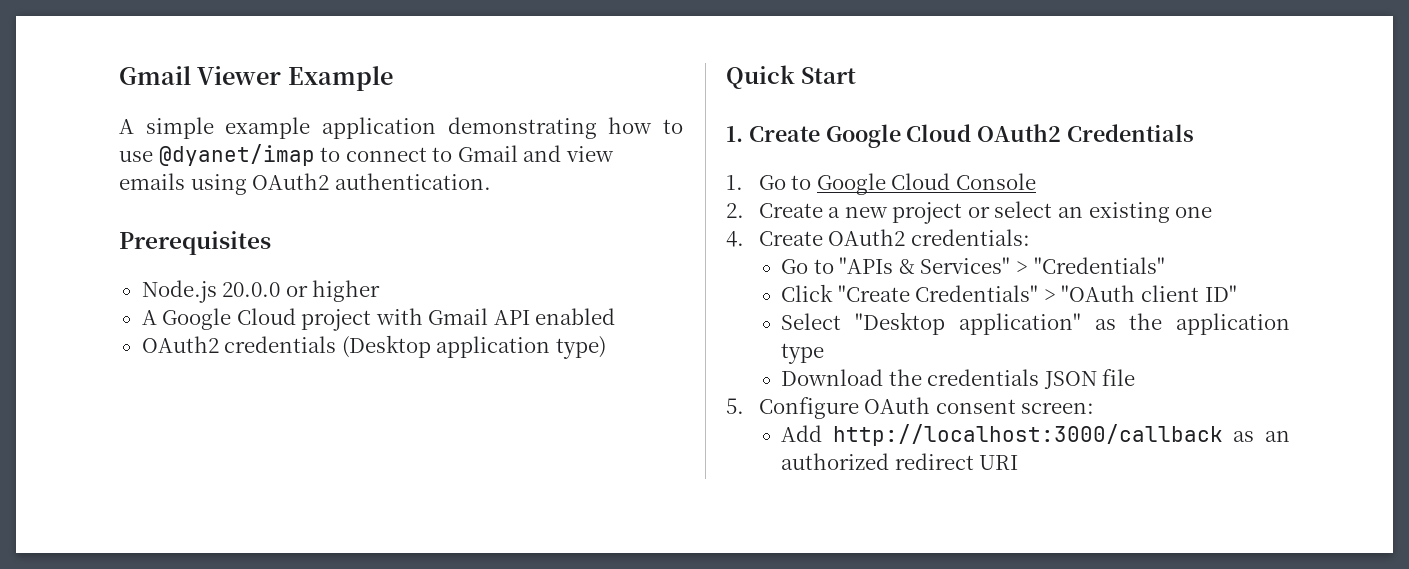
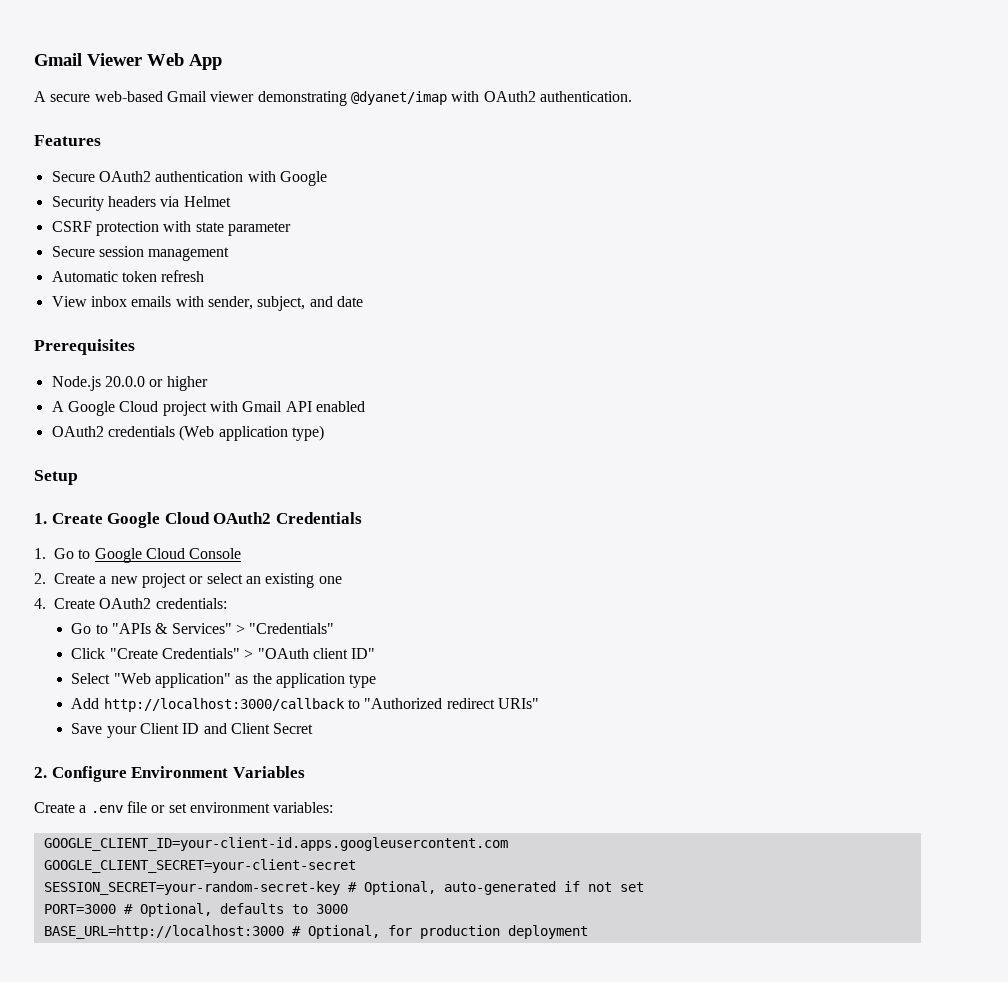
- Gmail Viewer Example
- A simple example application demonstrating how to use @dyanet/imap to connect to Gmail and view emails using OAuth2 authentication.
+ Gmail Viewer Web App
+ A secure web-based Gmail viewer demonstrating @dyanet/imap with OAuth2 authentication.
+ Features
+ Secure OAuth2 authentication with Google
+ Security headers via Helmet
+ CSRF protection with state parameter
+ Secure session management
+ Automatic token refresh
+ View inbox emails with sender, subject, and date
- OAuth2 credentials (Desktop application type)
+ OAuth2 credentials (Web application type)
- Quick Start
+ Setup
- Select "Desktop application" as the application type
+ Select "Web application" as the application type
- Download the credentials JSON file
- 5. Configure OAuth consent screen:
- Add http://localhost:3000/callback as an authorized redirect URI
+ Add http://localhost:3000/callback to "Authorized redirect URIs"
+ Save your Client ID and Client Secret
+ 2. Configure Environment Variables
+ Create a .env file or set environment variables:
+ GOOGLE_CLIENT_ID=your-client-id.apps.googleusercontent.com
+ GOOGLE_CLIENT_SECRET=your-client-secret
+ SESSION_SECRET=your-random-secret-key # Optional, auto-generated if not set
+ PORT=3000 # Optional, defaults to 3000
+ BASE_URL=http://localhost:3000 # Optional, for production deployment

